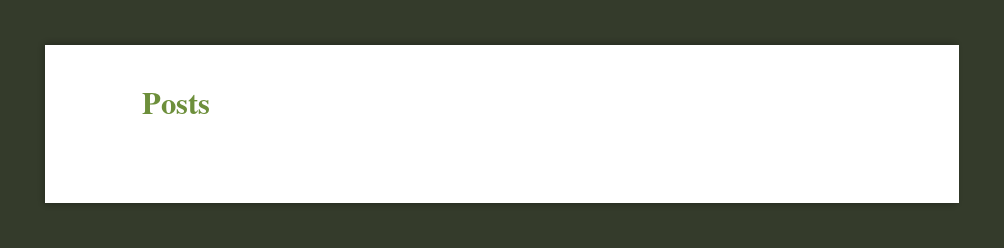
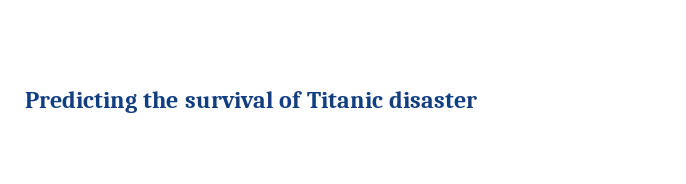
- Posts
+ Predicting the survival of Titanic disaster

